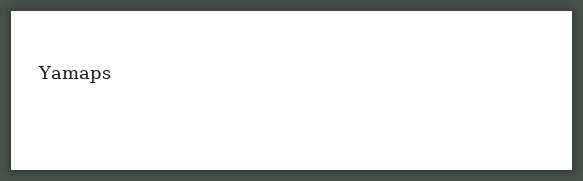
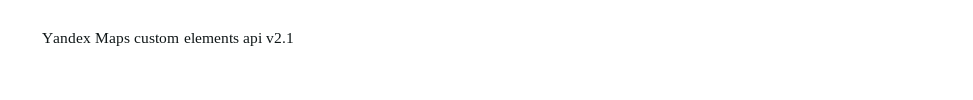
- Yamaps
+ Yandex Maps custom elements api v2.1

